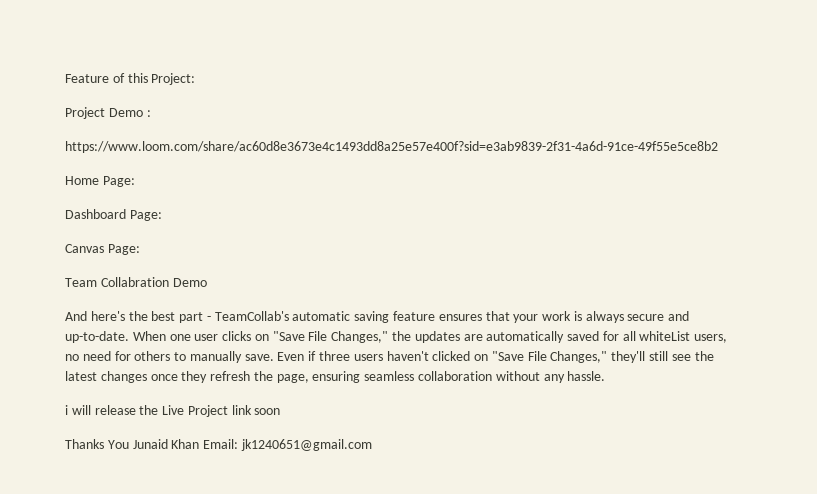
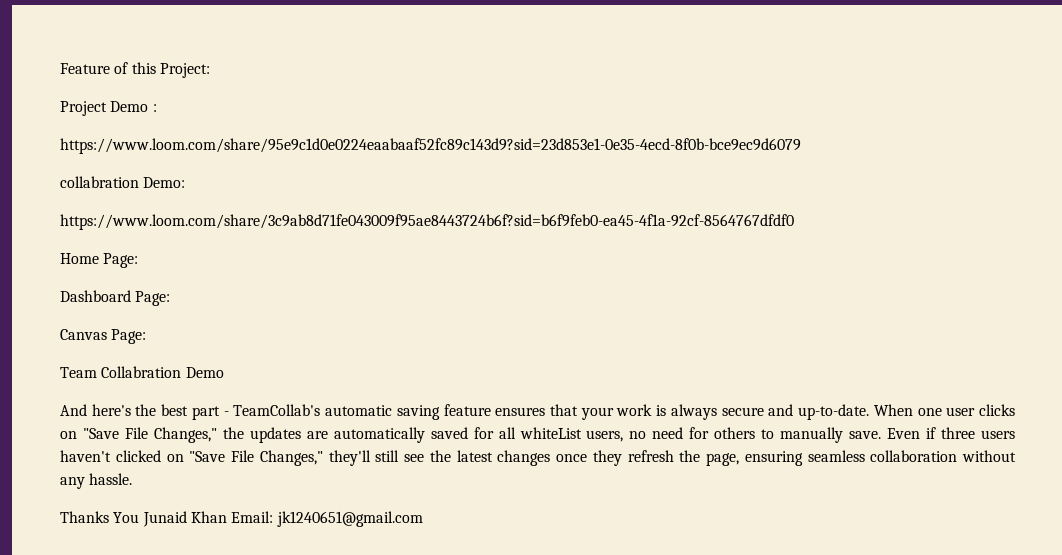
- https://www.loom.com/share/ac60d8e3673e4c1493dd8a25e57e400f?sid=e3ab9839-2f31-4a6d-91ce-49f55e5ce8b2
+ https://www.loom.com/share/95e9c1d0e0224eaabaaf52fc89c143d9?sid=23d853e1-0e35-4ecd-8f0b-bce9ec9d6079
+ collabration Demo:
+ https://www.loom.com/share/3c9ab8d71fe043009f95ae8443724b6f?sid=b6f9feb0-ea45-4f1a-92cf-8564767dfdf0
- i will release the Live Project link soon

